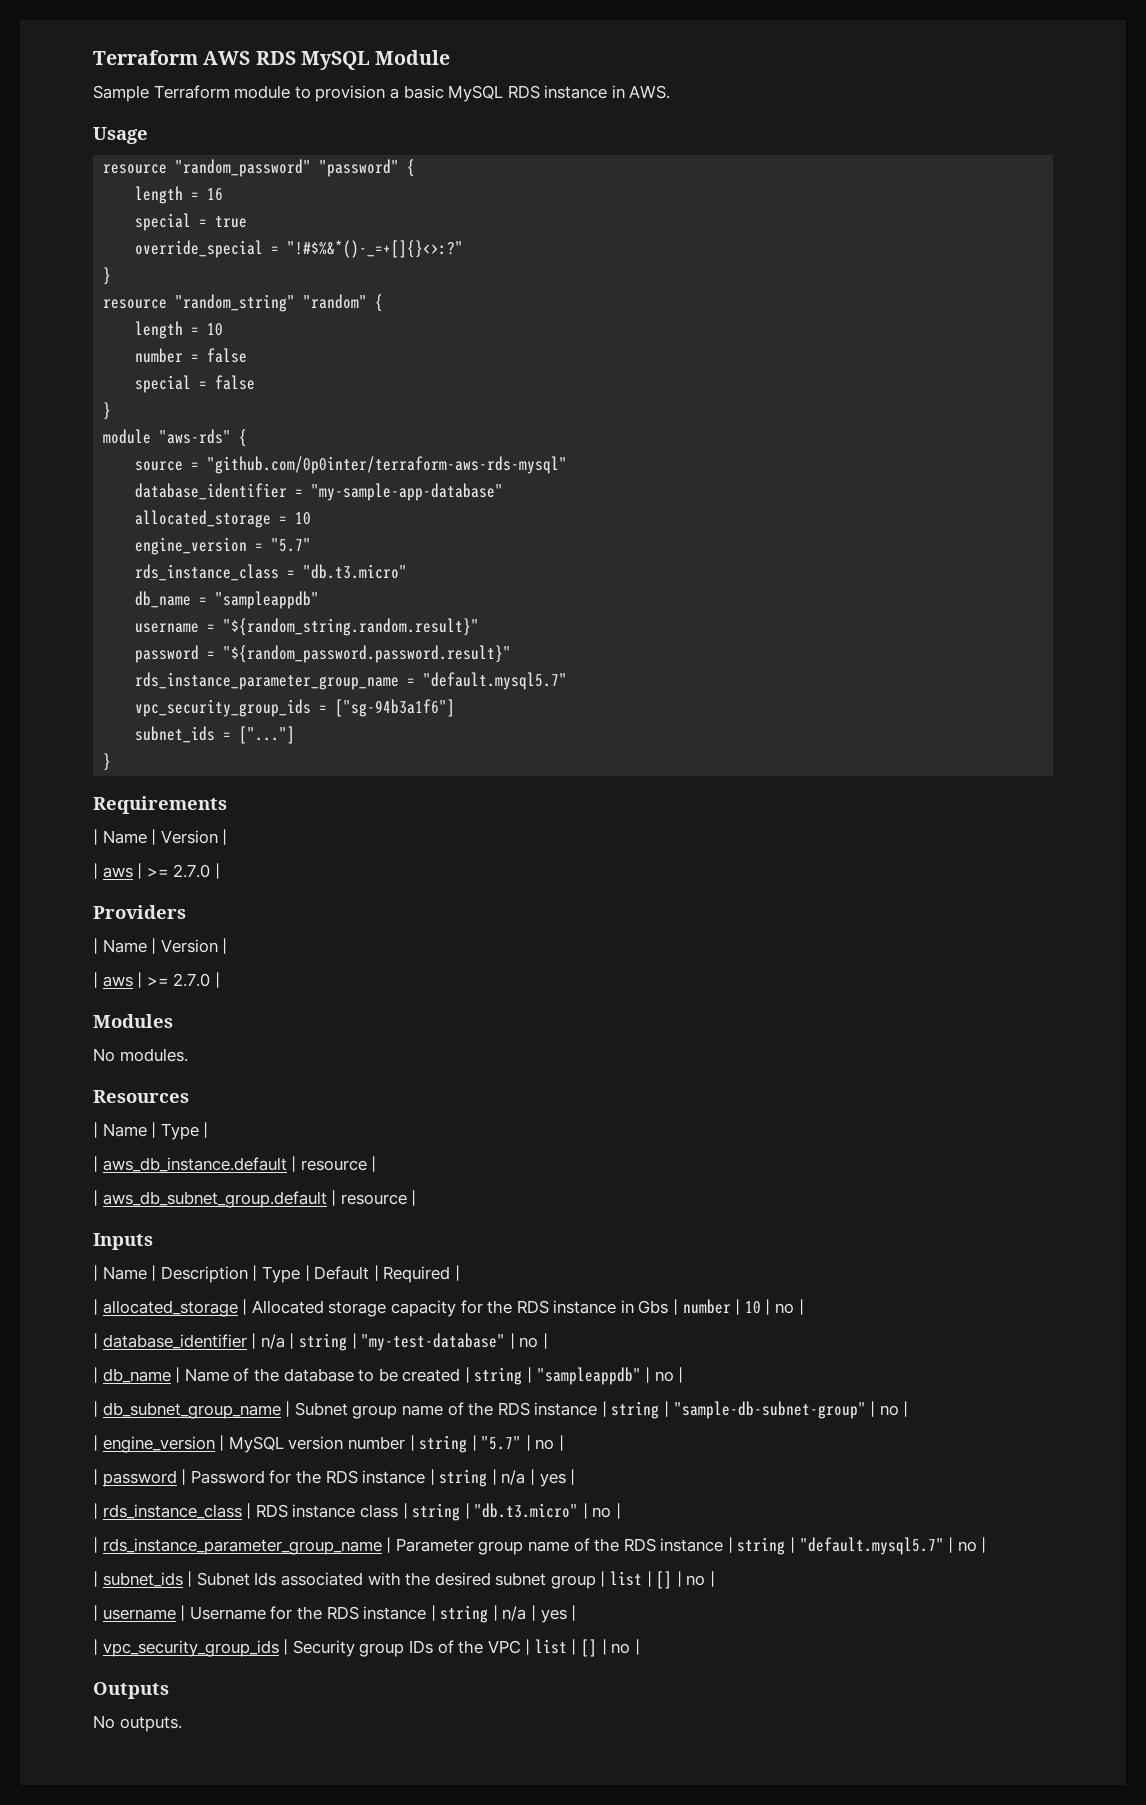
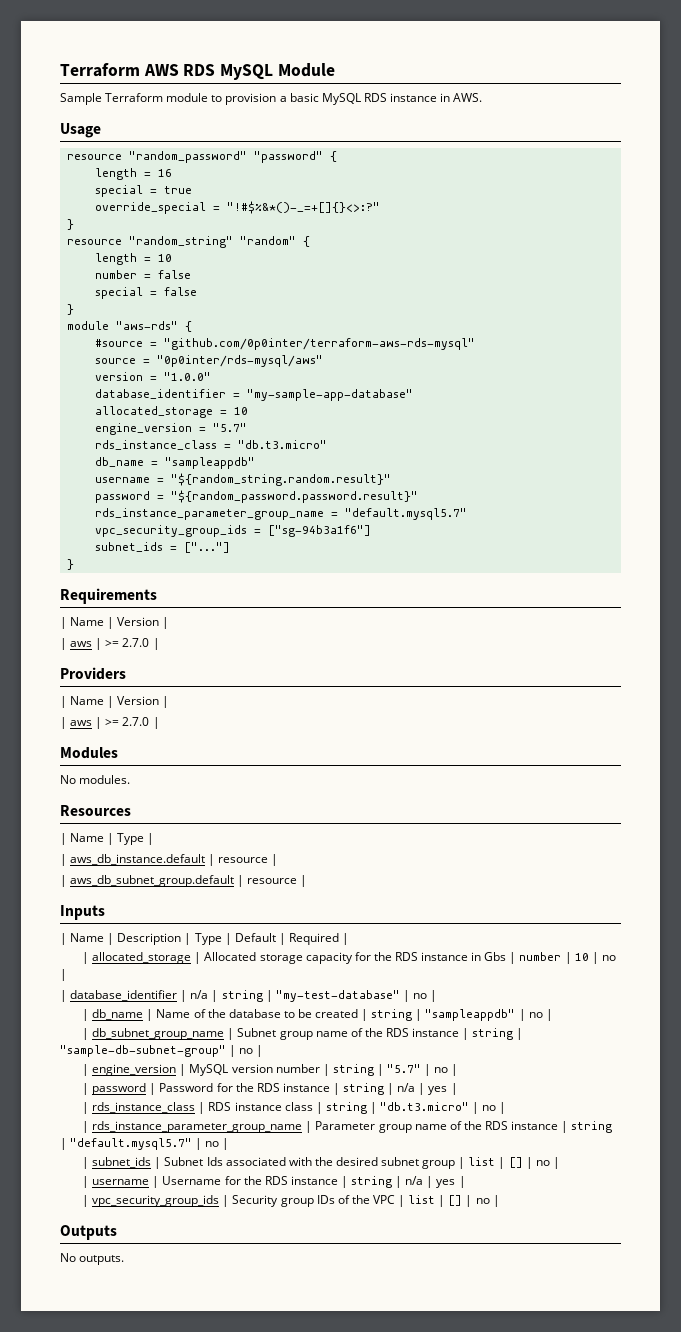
+ #source = "github.com/0p0inter/terraform-aws-rds-mysql"
- source = "github.com/0p0inter/terraform-aws-rds-mysql"
+ source = "0p0inter/rds-mysql/aws"
+ version = "1.0.0"

